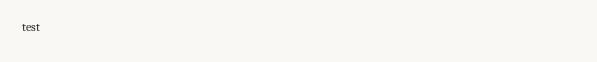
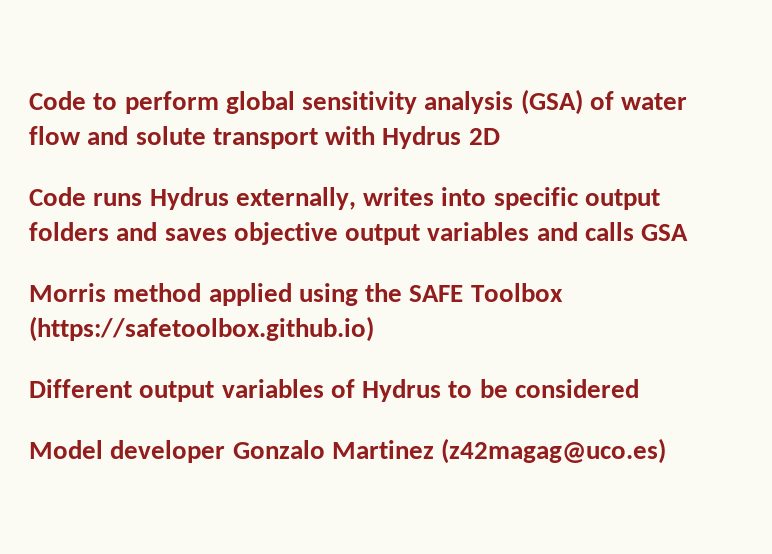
- test
+ Code to perform global sensitivity analysis (GSA) of water flow and solute transport with Hydrus 2D
+ Code runs Hydrus externally, writes into specific output folders and saves objective output variables and calls GSA
+ Morris method applied using the SAFE Toolbox (https://safetoolbox.github.io)
+ Different output variables of Hydrus to be considered
+ Model developer Gonzalo Martinez (z42magag@uco.es)

